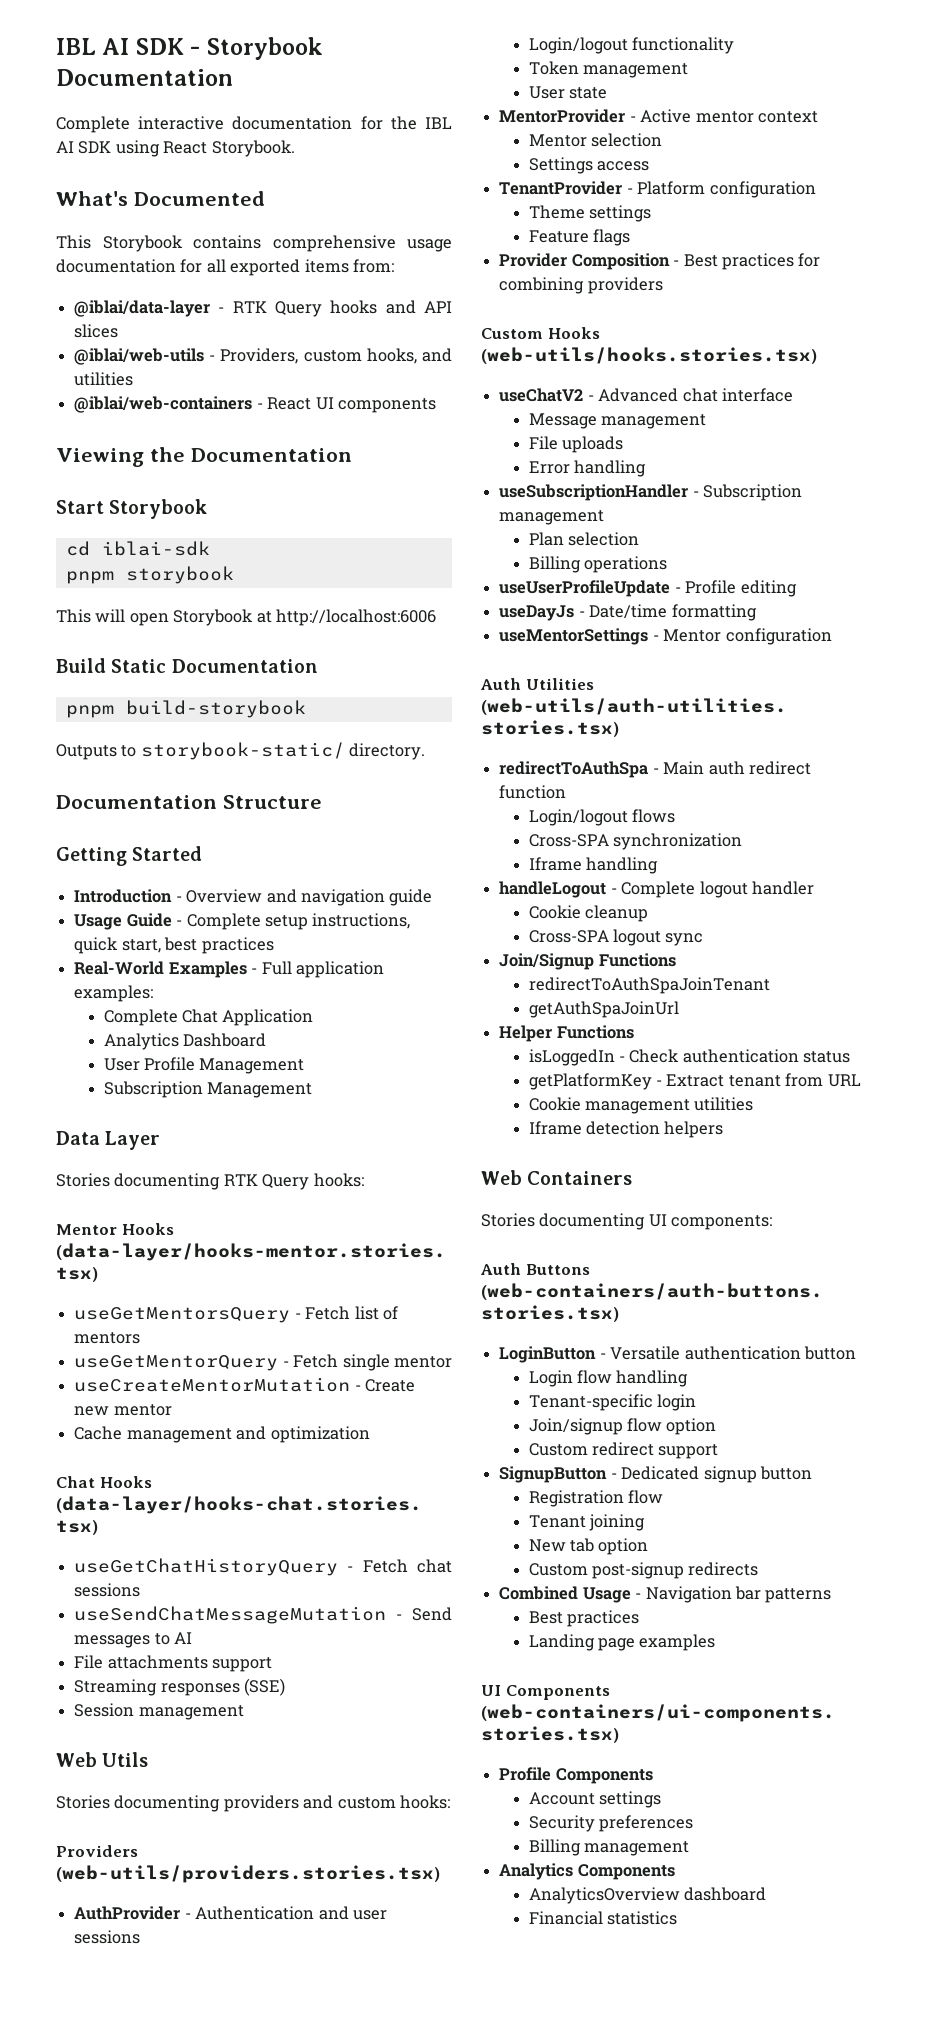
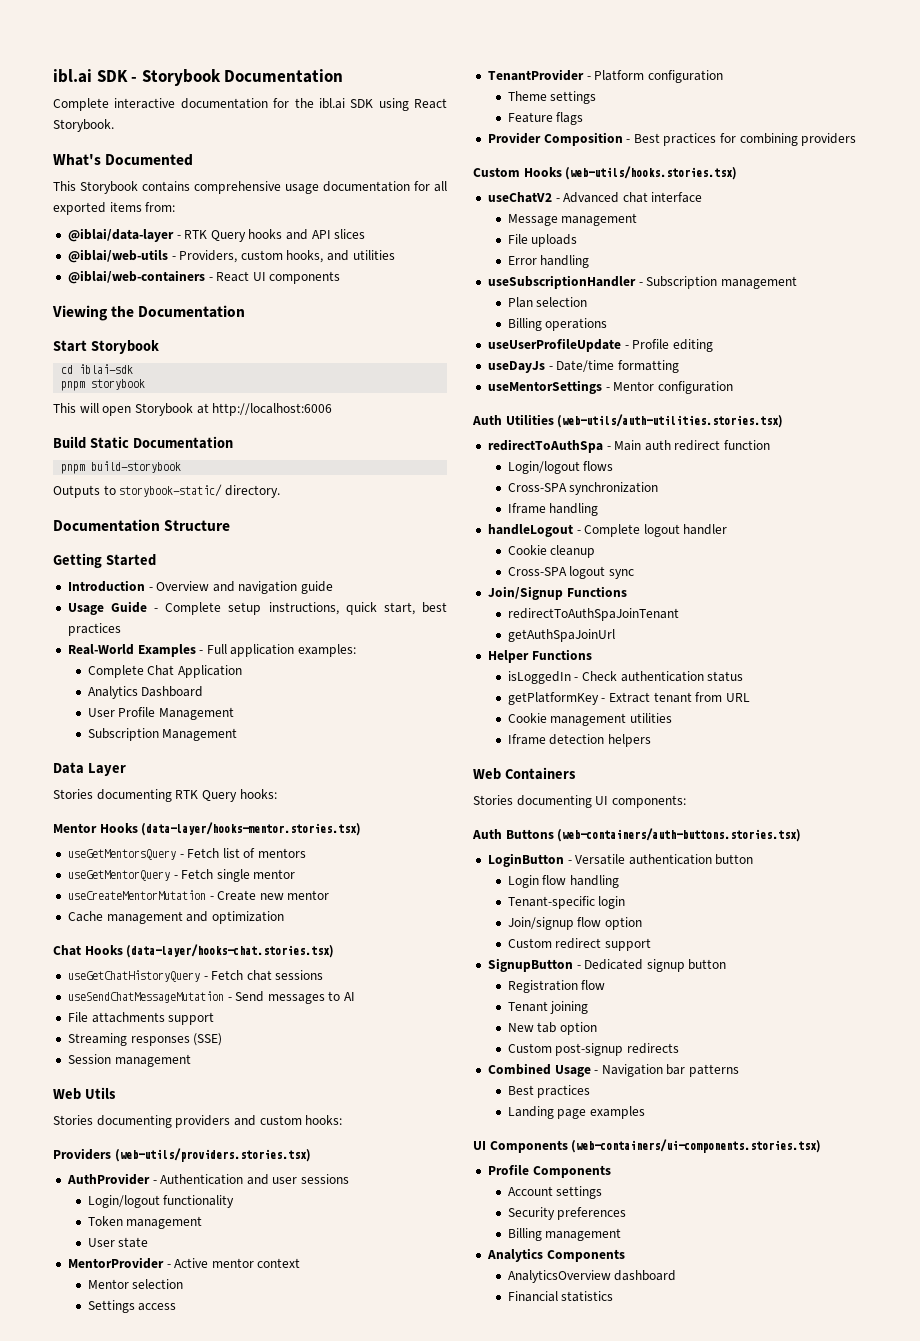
- IBL AI SDK - Storybook Documentation
+ ibl.ai SDK - Storybook Documentation
- Complete interactive documentation for the IBL AI SDK using React Storybook.
+ Complete interactive documentation for the ibl.ai SDK using React Storybook.

